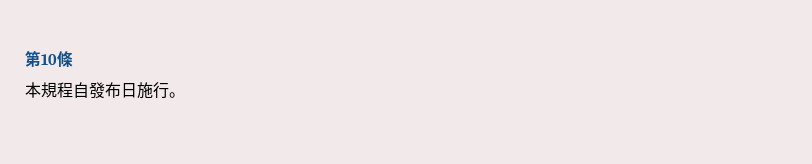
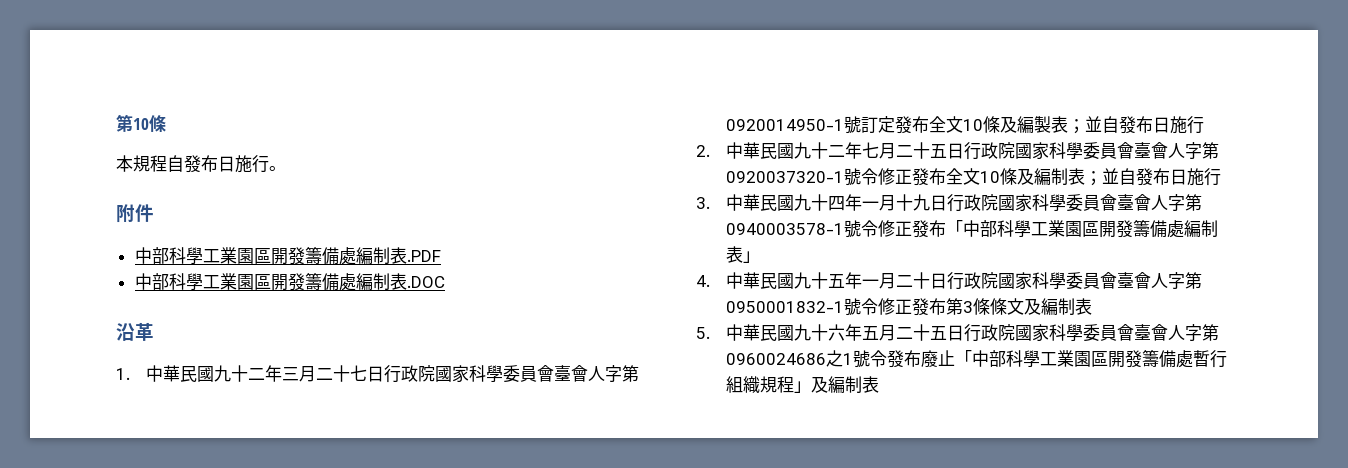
+ 附件
+ 中部科學工業園區開發籌備處編制表.PDF
+ 中部科學工業園區開發籌備處編制表.DOC
+ 沿革
+ 1.中華民國九十二年三月二十七日行政院國家科學委員會臺會人字第0920014950-1號訂定發布全文10條及編製表；並自發布日施行
+ 2.中華民國九十二年七月二十五日行政院國家科學委員會臺會人字第0920037320-1號令修正發布全文10條及編制表；並自發布日施行
+ 3.中華民國九十四年一月十九日行政院國家科學委員會臺會人字第0940003578-1號令修正發布「中部科學工業園區開發籌備處編制表」
+ 4.中華民國九十五年一月二十日行政院國家科學委員會臺會人字第0950001832-1號令修正發布第3條條文及編制表
+ 5.中華民國九十六年五月二十五日行政院國家科學委員會臺會人字第0960024686之1號令發布廢止「中部科學工業園區開發籌備處暫行組織規程」及編制表

